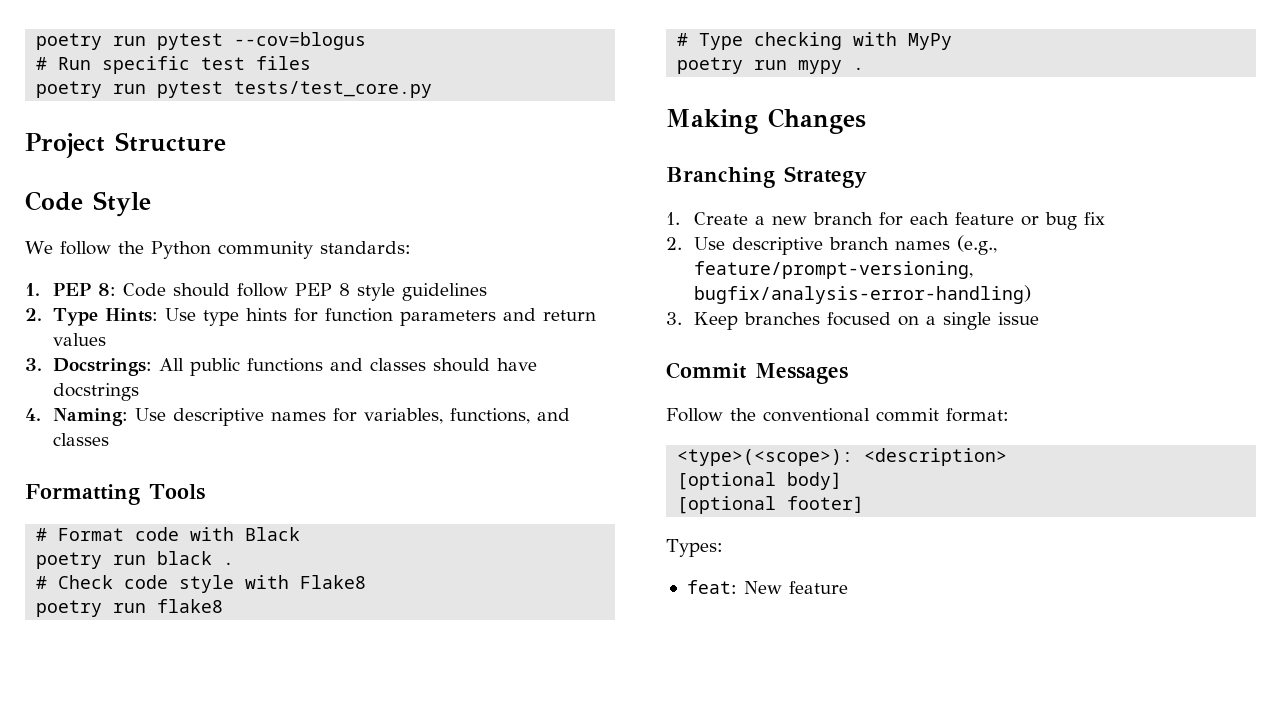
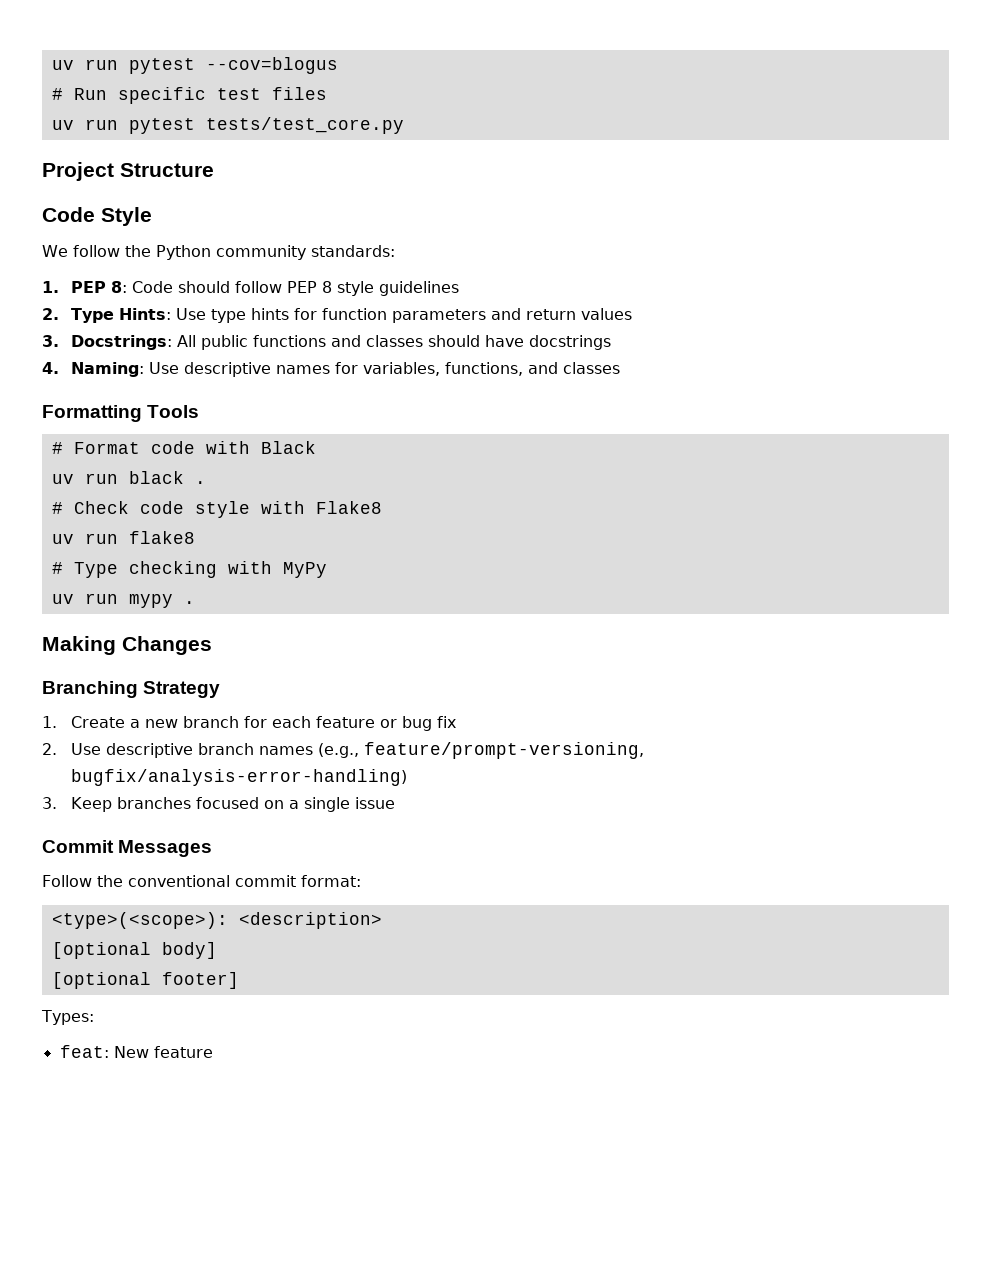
- poetry run pytest --cov=blogus
+ uv run pytest --cov=blogus
- poetry run pytest tests/test_core.py
+ uv run pytest tests/test_core.py
- poetry run black .
+ uv run black .
- poetry run flake8
+ uv run flake8
- poetry run mypy .
+ uv run mypy .

